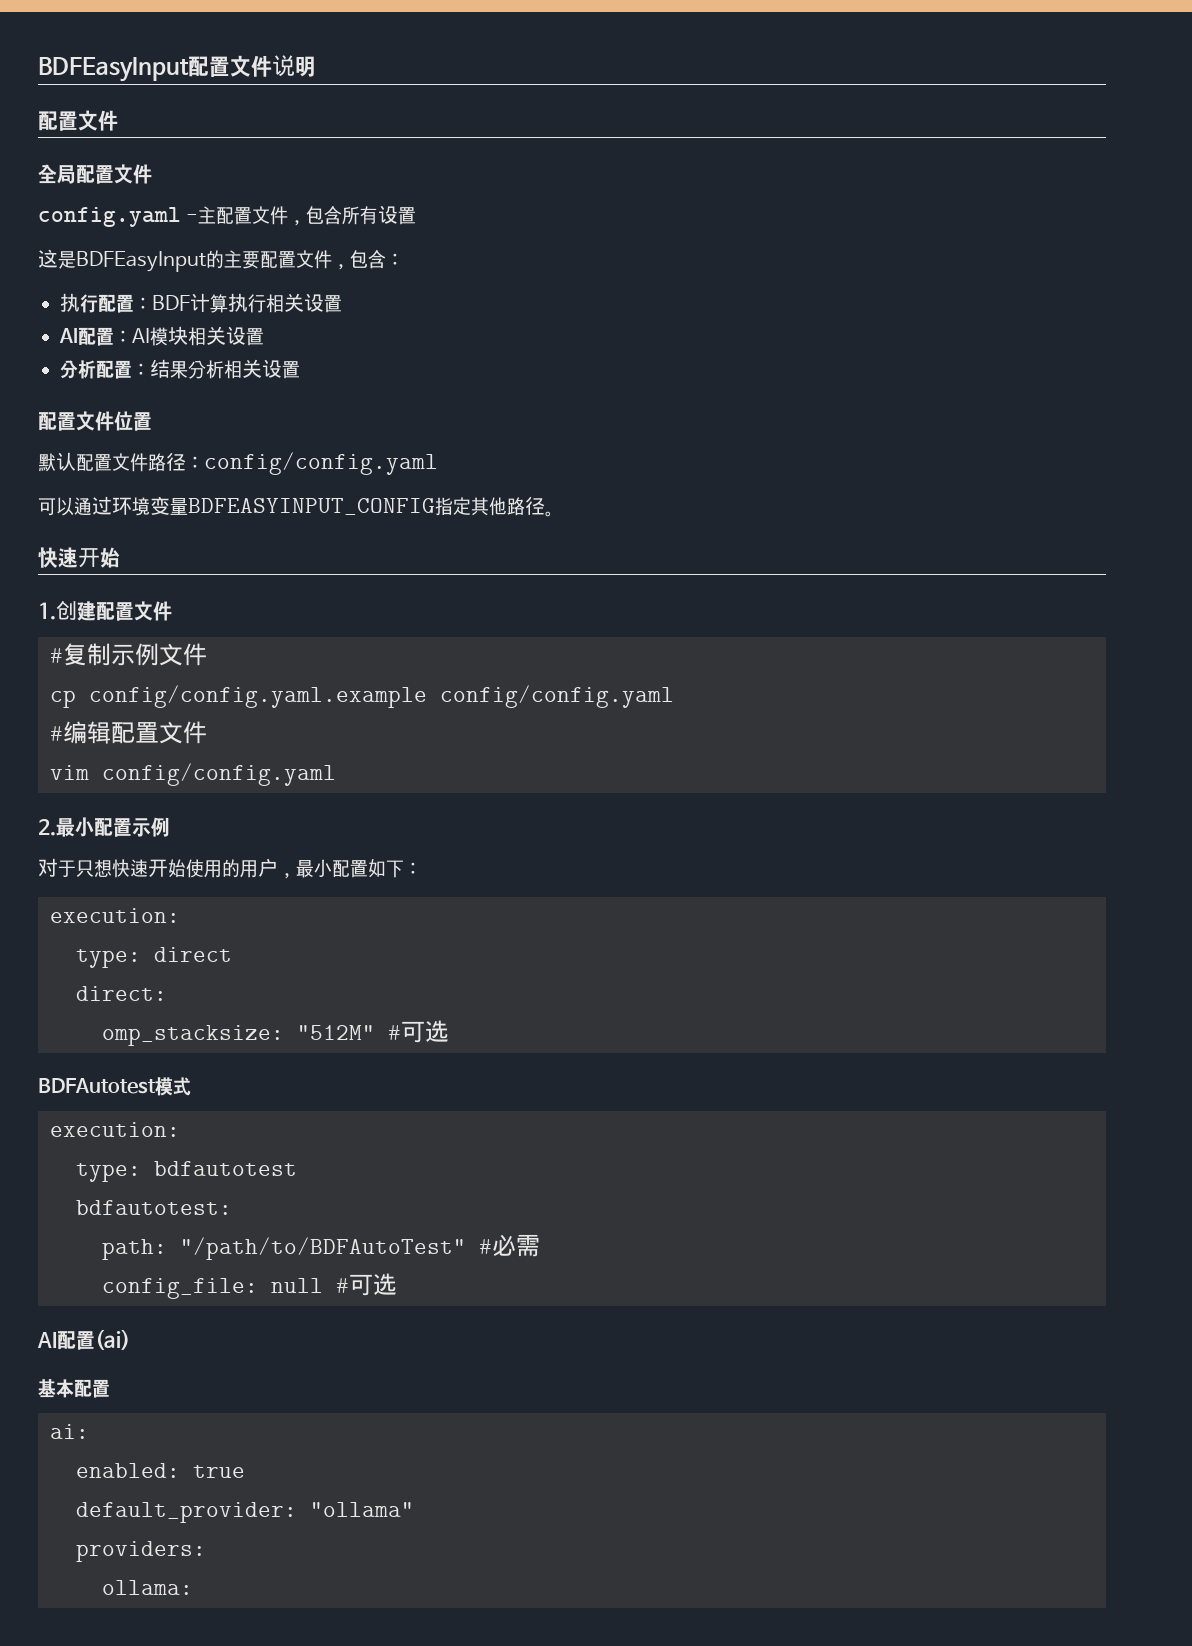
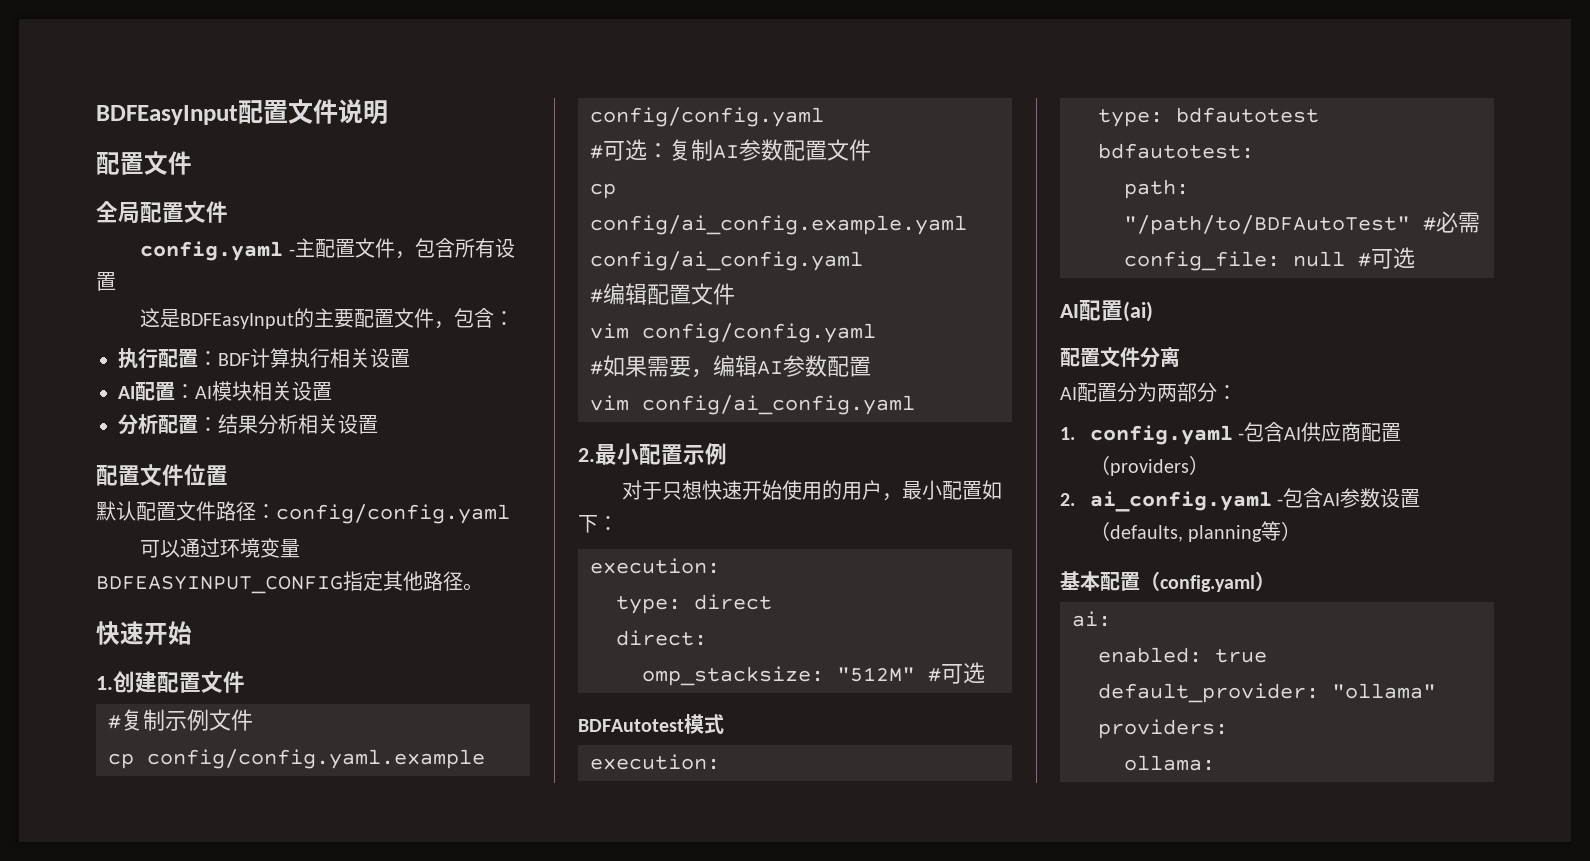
+ #可选：复制AI参数配置文件
+ cp config/ai_config.example.yaml config/ai_config.yaml
+ #如果需要，编辑AI参数配置
+ vim config/ai_config.yaml
+ 配置文件分离
+ AI配置分为两部分：
+ 1. config.yaml -包含AI供应商配置（providers）
+ 2. ai_config.yaml -包含AI参数设置（defaults, planning等）
- 基本配置
+ 基本配置（config.yaml）

